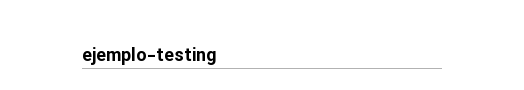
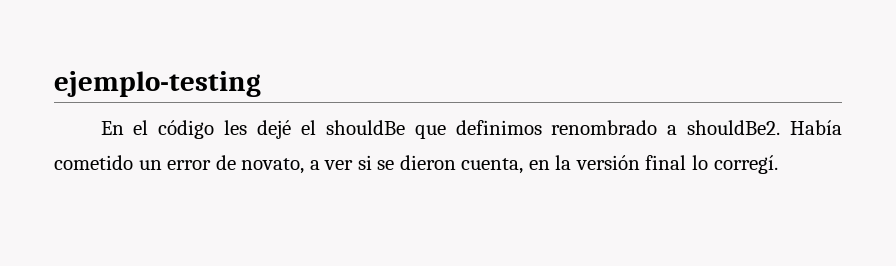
+ En el código les dejé el shouldBe que definimos renombrado a shouldBe2. Había cometido un error de novato, a ver si se dieron cuenta, en la versión final lo corregí.

